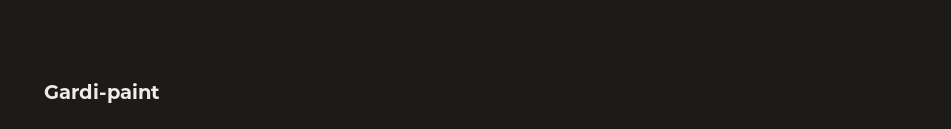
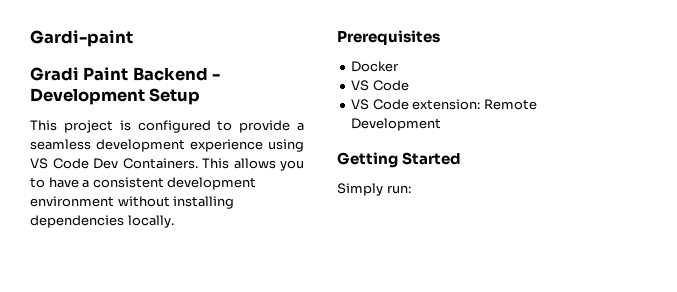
+ Gradi Paint Backend - Development Setup
+ This project is configured to provide a seamless development experience using VS Code Dev Containers. This allows you to have a consistent development environment without installing dependencies locally.
+ Prerequisites
+ Docker
+ VS Code
+ VS Code extension: Remote Development
+ Getting Started
+ Simply run:

